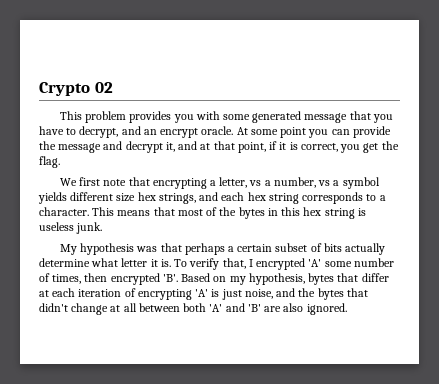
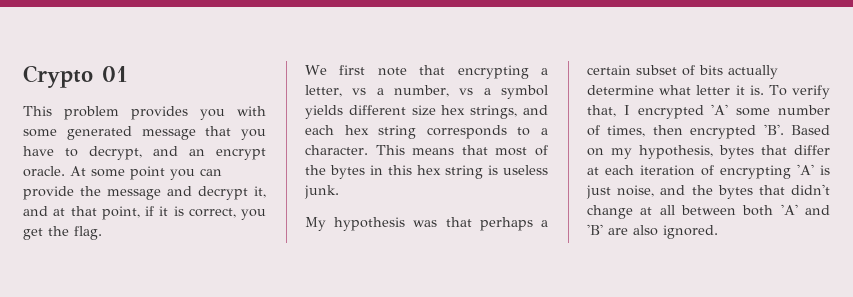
- Crypto 02
+ Crypto 01

